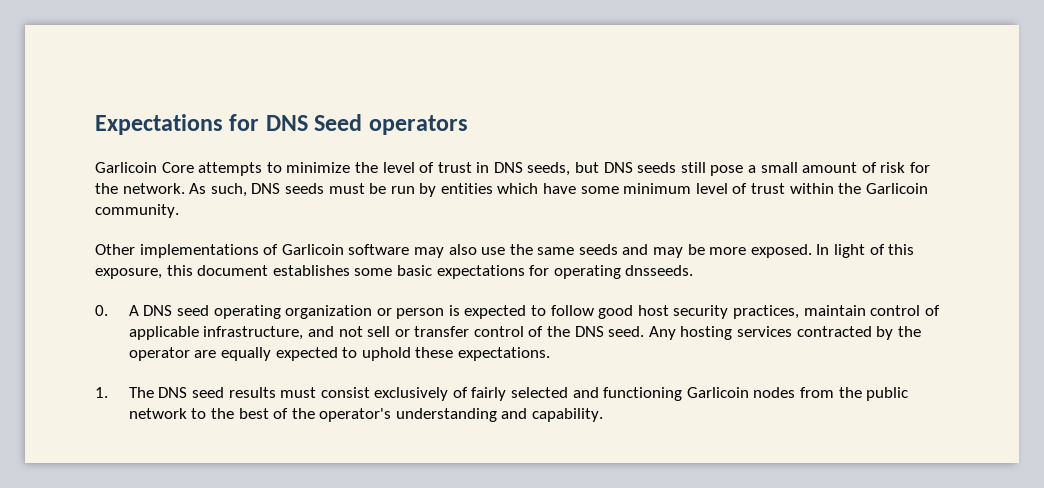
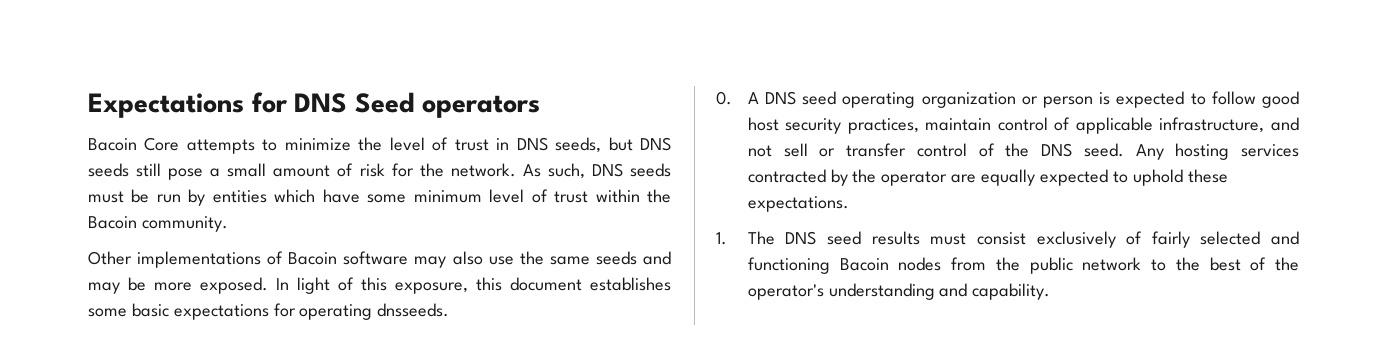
- Garlicoin Core attempts to minimize the level of trust in DNS seeds, but DNS seeds still pose a small amount of risk for the network.
+ Bacoin Core attempts to minimize the level of trust in DNS seeds, but DNS seeds still pose a small amount of risk for the network.
- As such, DNS seeds must be run by entities which have some minimum level of trust within the Garlicoin community.
+ As such, DNS seeds must be run by entities which have some minimum level of trust within the Bacoin community.
- Other implementations of Garlicoin software may also use the same seeds and may be more exposed.
+ Other implementations of Bacoin software may also use the same seeds and may be more exposed.
- 1. The DNS seed results must consist exclusively of fairly selected and functioning Garlicoin nodes from the public network to the best of the operator's understanding and capability.
+ 1. The DNS seed results must consist exclusively of fairly selected and functioning Bacoin nodes from the public network to the best of the operator's understanding and capability.

